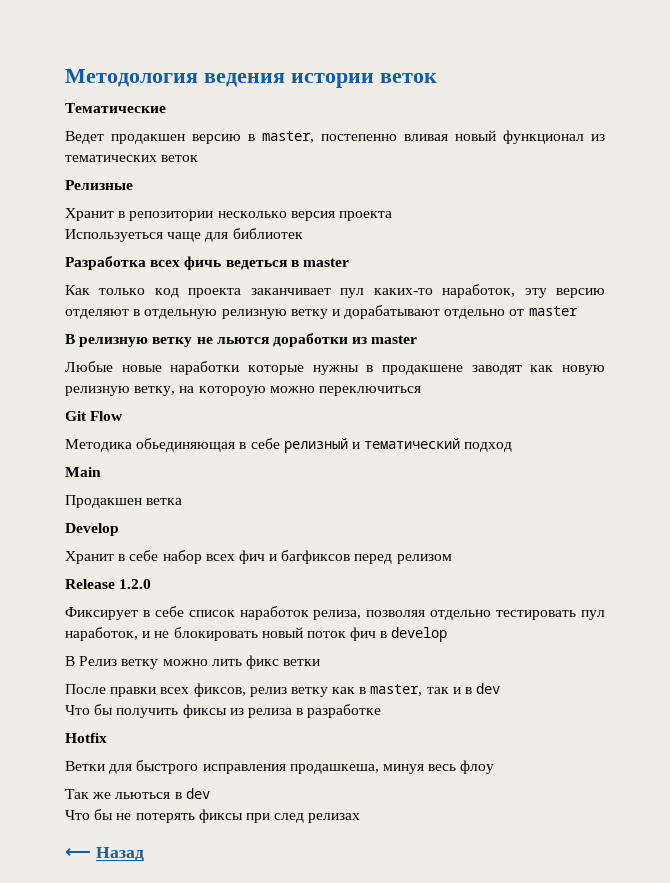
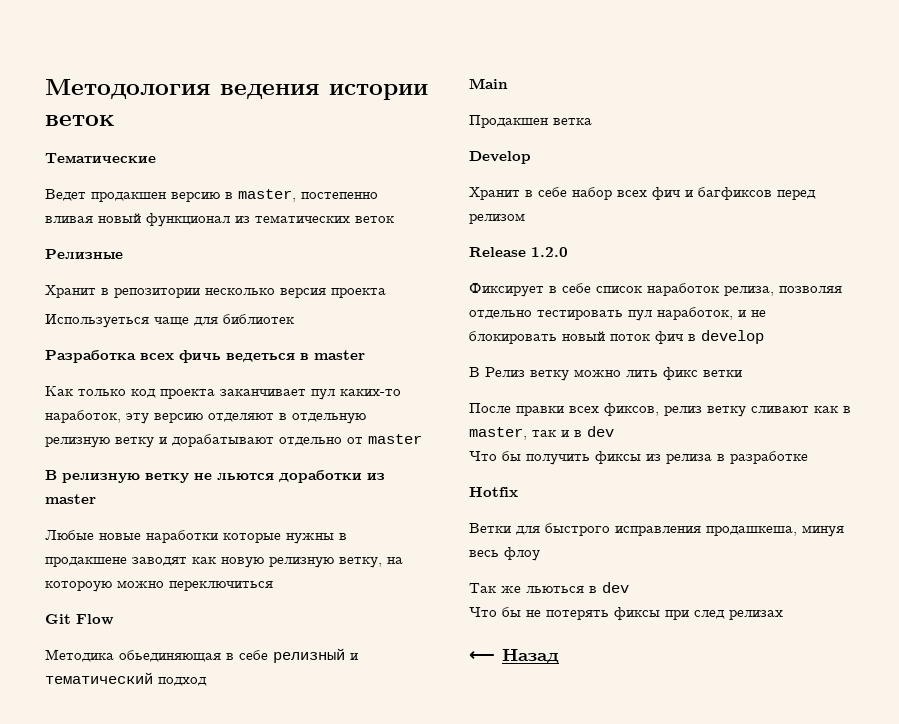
- После правки всех фиксов, релиз ветку как в master, так и в dev
+ После правки всех фиксов, релиз ветку сливают как в master, так и в dev

